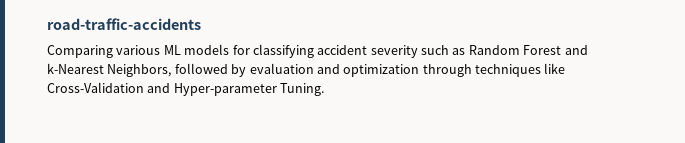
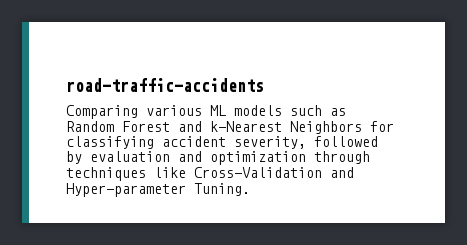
- Comparing various ML models for classifying accident severity such as Random Forest and k-Nearest Neighbors, followed by evaluation and optimization through techniques like Cross-Validation and Hyper-parameter Tuning.
+ Comparing various ML models such as Random Forest and k-Nearest Neighbors for classifying accident severity, followed by evaluation and optimization through techniques like Cross-Validation and Hyper-parameter Tuning.

